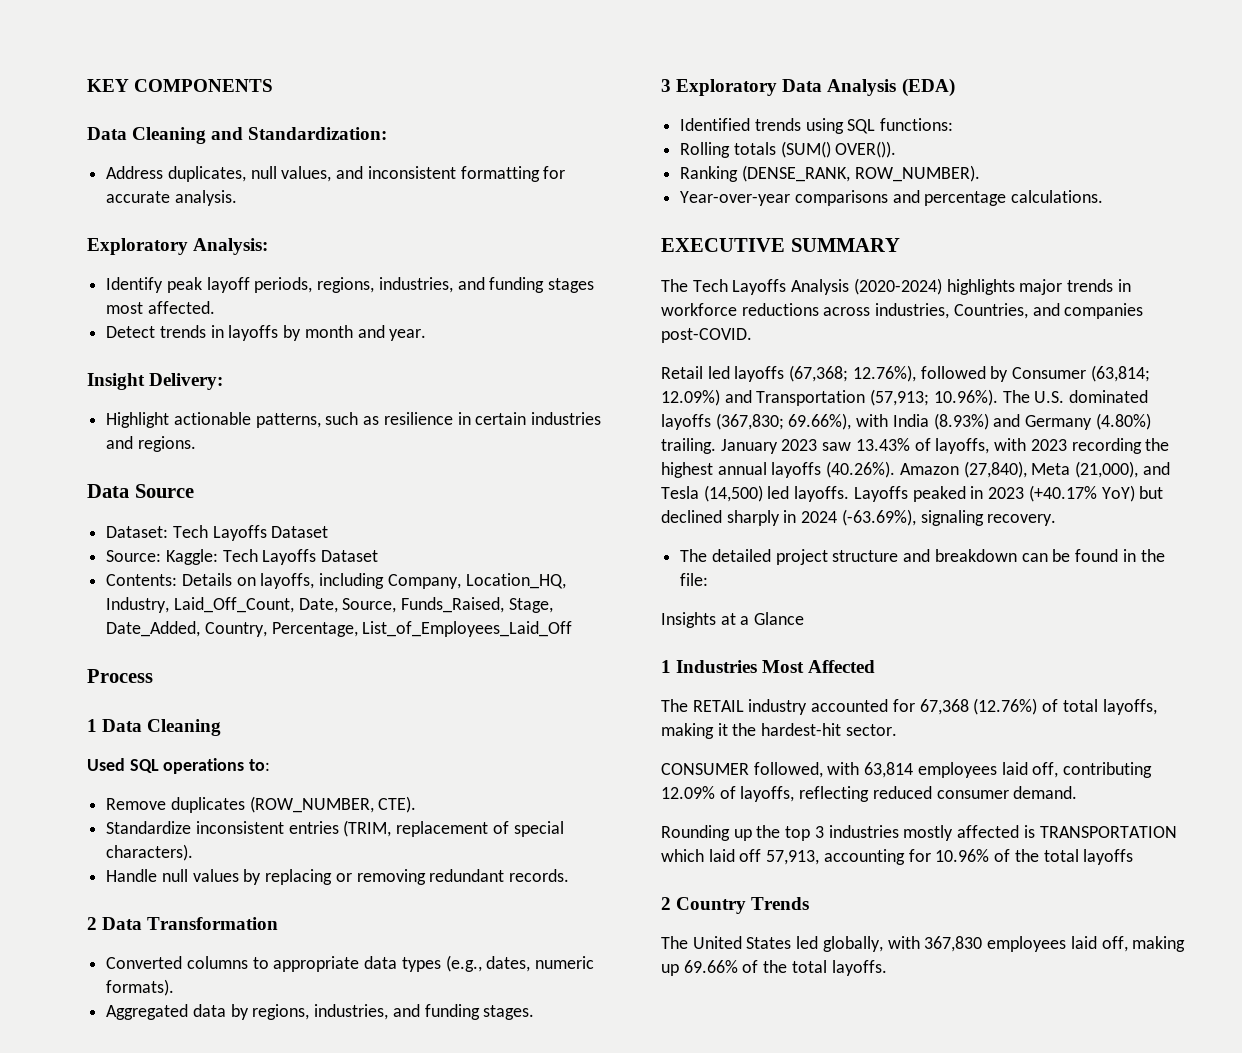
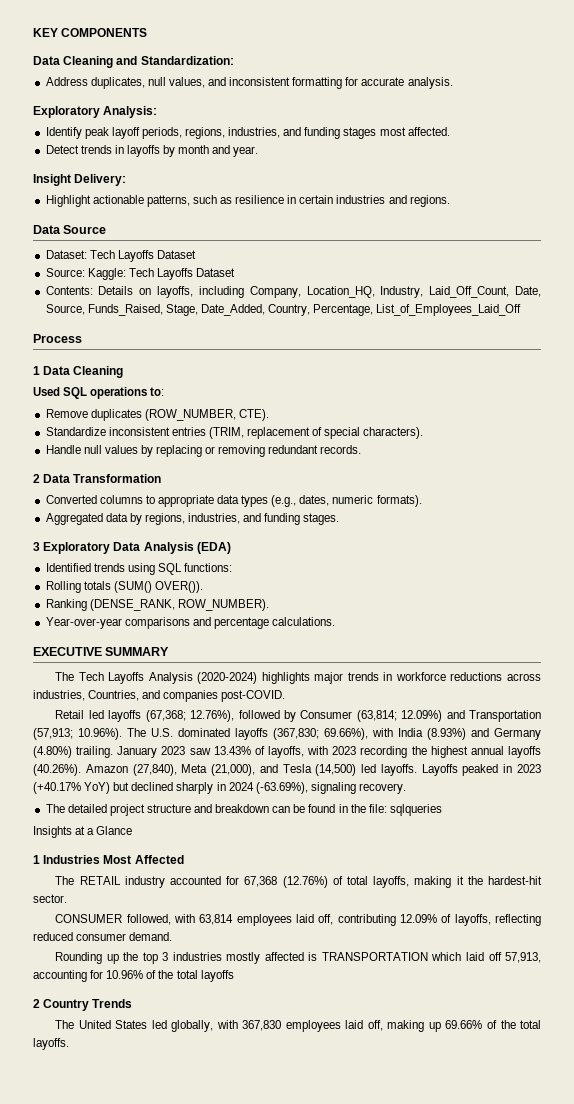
- The detailed project structure and breakdown can be found in the file:
+ The detailed project structure and breakdown can be found in the file: sqlqueries

